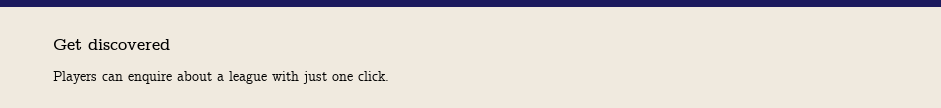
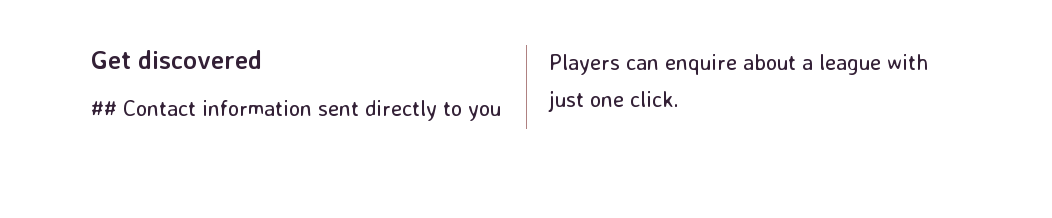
- Players can enquire about a league with just one click.
+ ## Contact information sent directly to you Players can enquire about a league with just one click.

